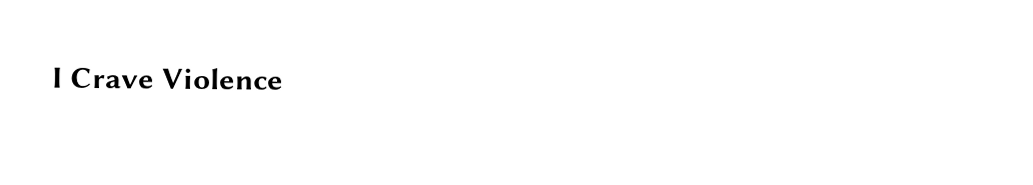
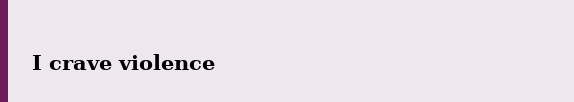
- I Crave Violence
+ I crave violence

